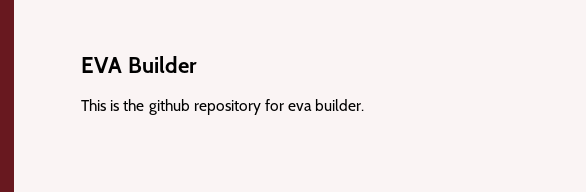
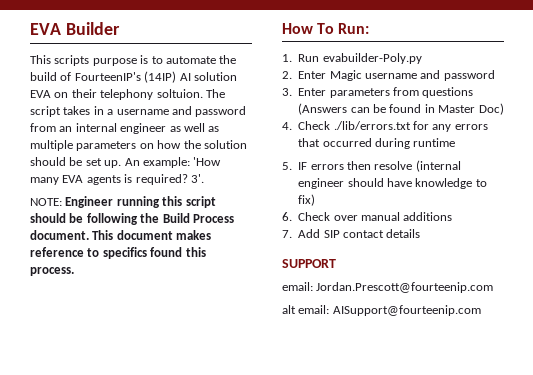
- This is the github repository for eva builder.
+ This scripts purpose is to automate the build of FourteenIP's (14IP) AI solution EVA on their telephony soltuion. The script takes in a username and password from an internal engineer as well as multiple parameters on how the solution should be set up. An example: 'How many EVA agents is required? 3'.
+ NOTE: Engineer running this script should be following the Build Process document. This document makes reference to specifics found this process.
+ How To Run:
+ 1. Run evabuilder-Poly.py
+ 2. Enter Magic username and password
+ 3. Enter parameters from questions (Answers can be found in Master Doc)
+ 4. Check ./lib/errors.txt for any errors that occurred during runtime
+ 5. IF errors then resolve (internal engineer should have knowledge to fix)
+ 6. Check over manual additions
+ 7. Add SIP contact details
+ SUPPORT
+ email: Jordan.Prescott@fourteenip.com
+ alt email: AISupport@fourteenip.com

